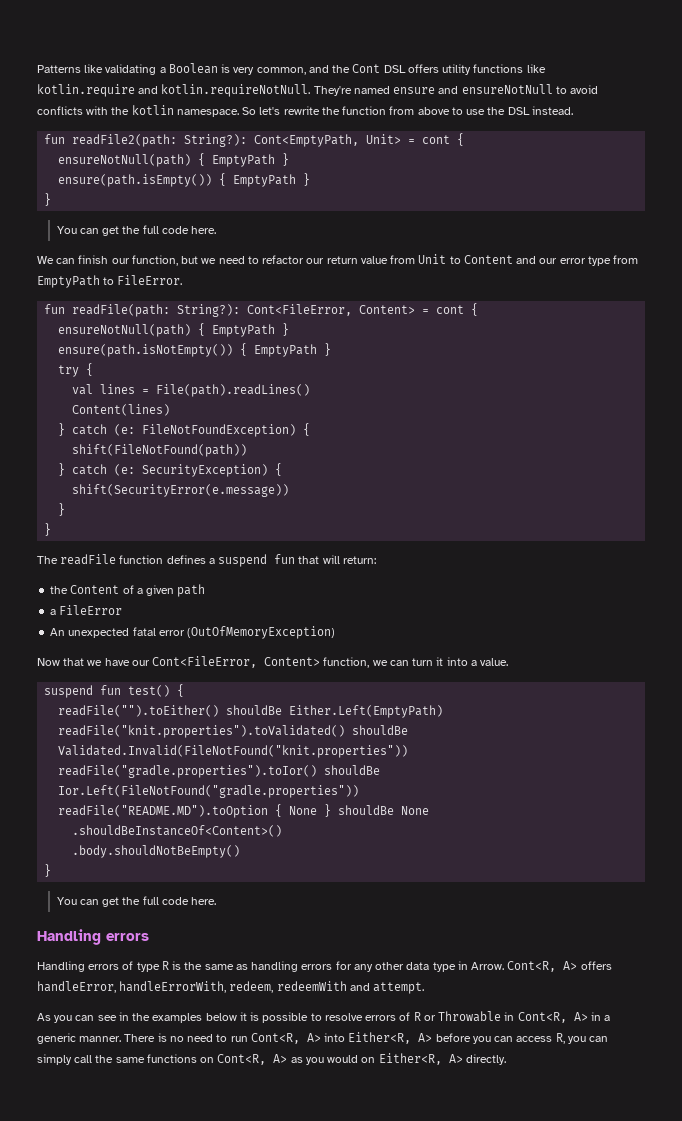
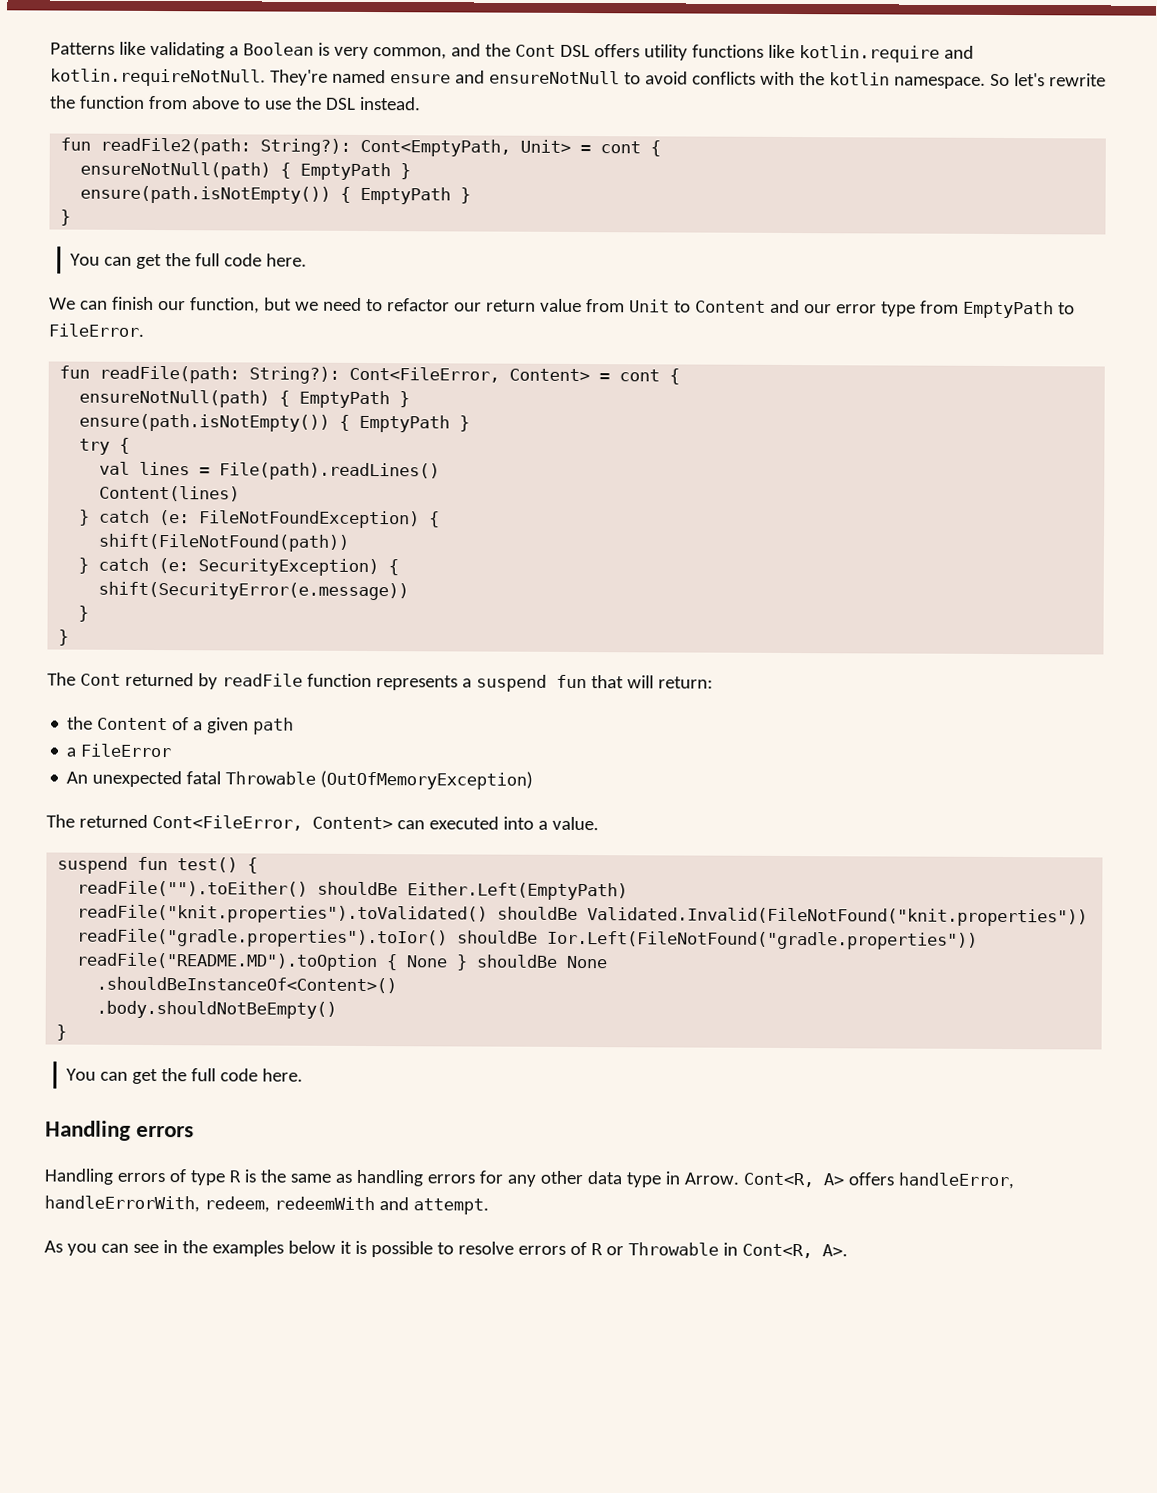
  fun readFile2(path: String?): Cont<EmptyPath, Unit> = cont {
  ensureNotNull(path) { EmptyPath }
- ensure(path.isEmpty()) { EmptyPath }
+ ensure(path.isNotEmpty()) { EmptyPath }
- The readFile function defines a suspend fun that will return:
+ The Cont returned by readFile function represents a suspend fun that will return:
- An unexpected fatal error (OutOfMemoryException)
+ An unexpected fatal Throwable (OutOfMemoryException)
- Now that we have our Cont<FileError, Content> function, we can turn it into a value.
+ The returned Cont<FileError, Content> can executed into a value.
- As you can see in the examples below it is possible to resolve errors of R or Throwable in Cont<R, A> in a generic manner. There is no need to run Cont<R, A> into Either<R, A> before you can access R, you can simply call the same functions on Cont<R, A> as you would on Either<R, A> directly.
+ As you can see in the examples below it is possible to resolve errors of R or Throwable in Cont<R, A>.

